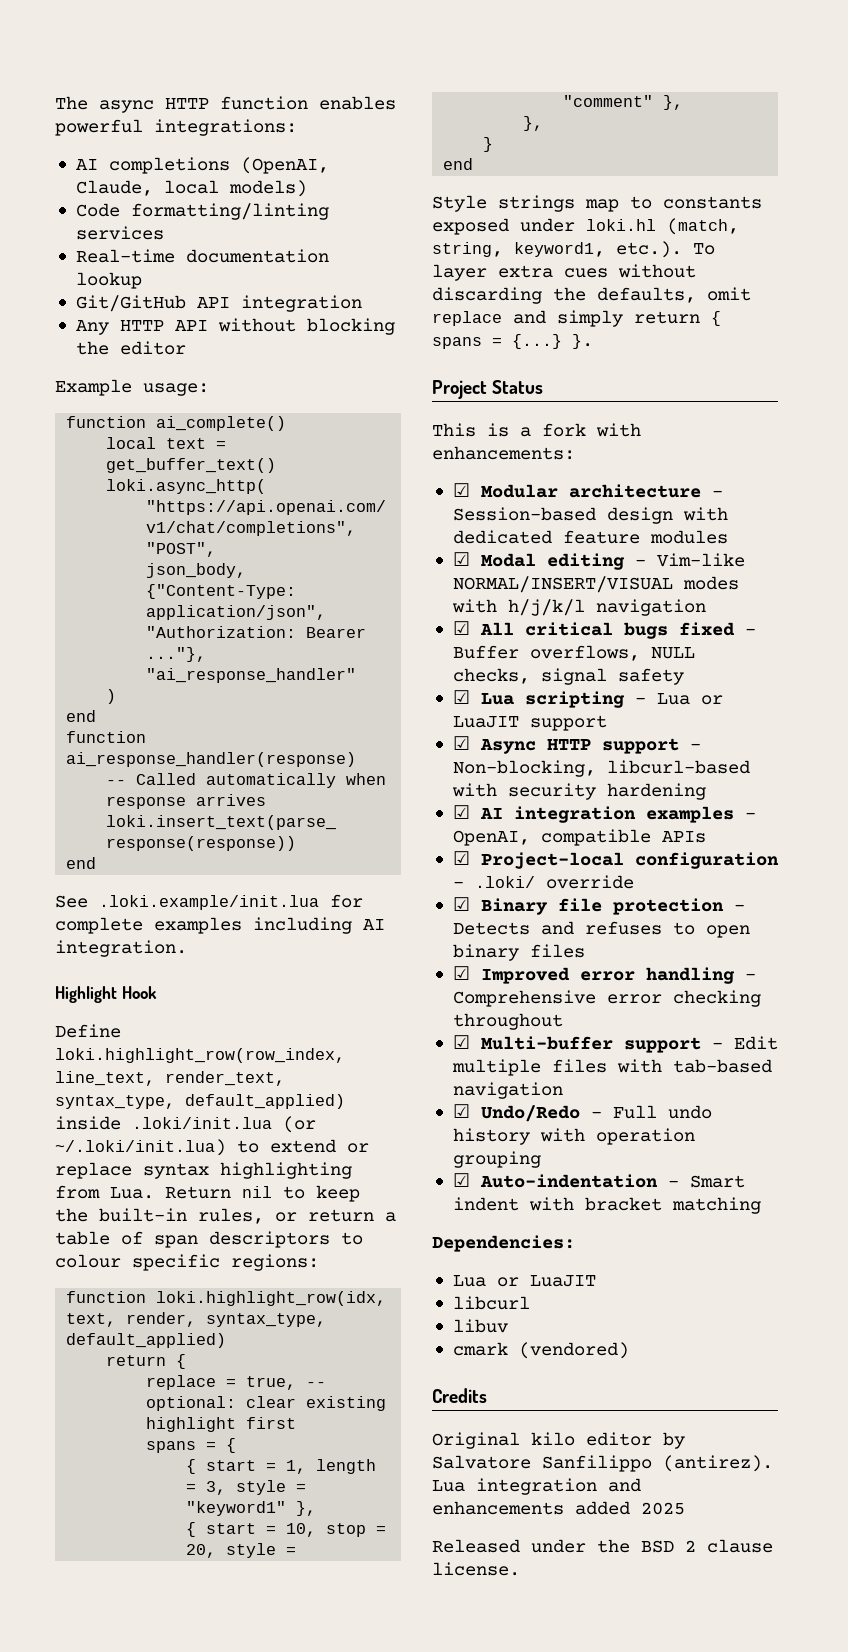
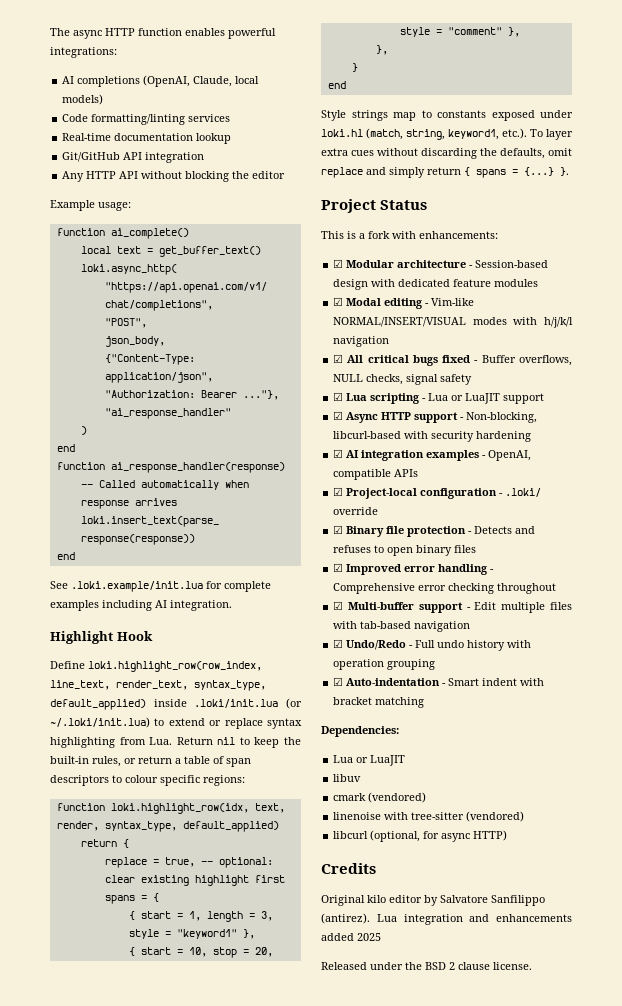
- libcurl
+ linenoise with tree-sitter (vendored)
+ libcurl (optional, for async HTTP)

